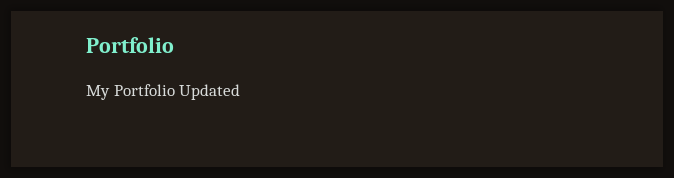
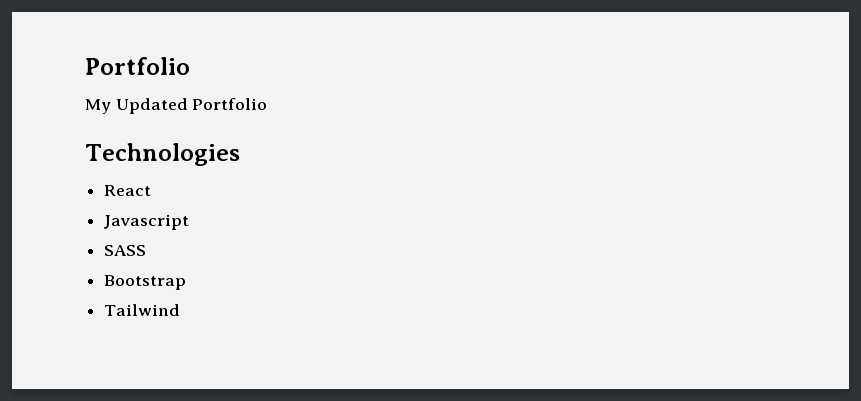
- My Portfolio Updated
+ My Updated Portfolio
+ Technologies
+ React
+ Javascript
+ SASS
+ Bootstrap
+ Tailwind

